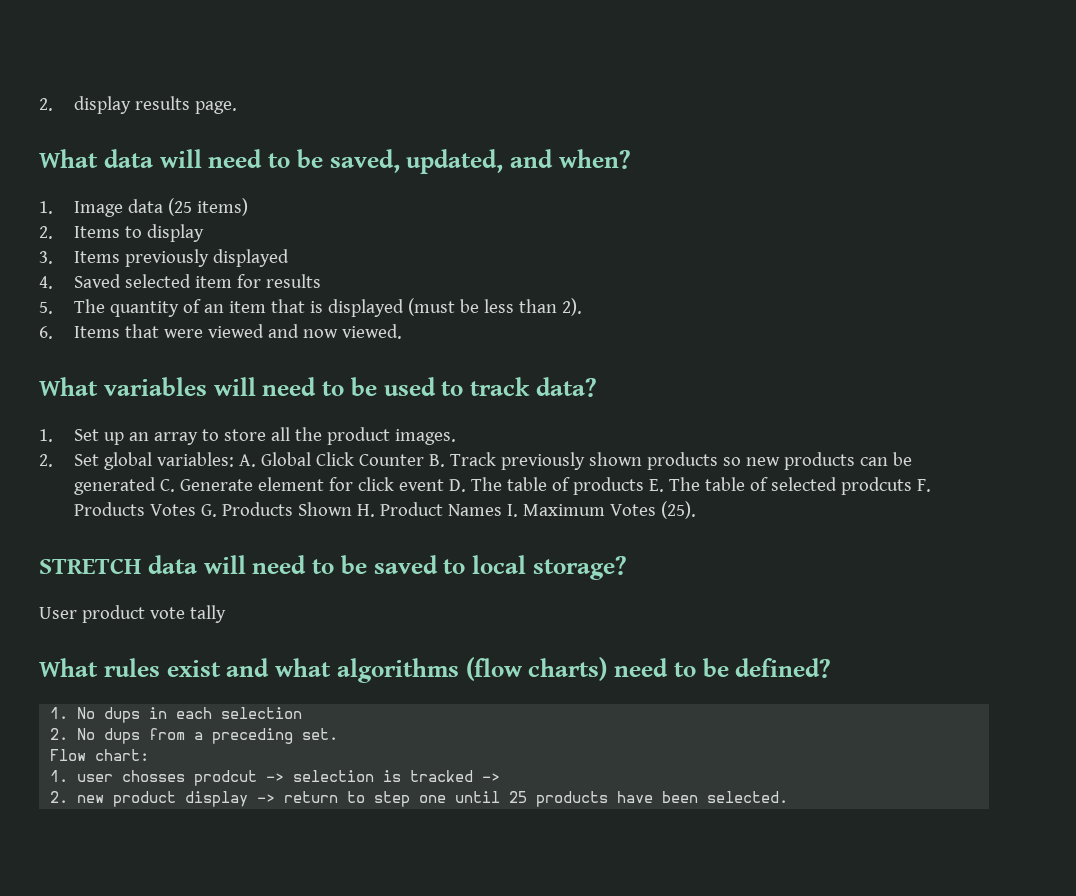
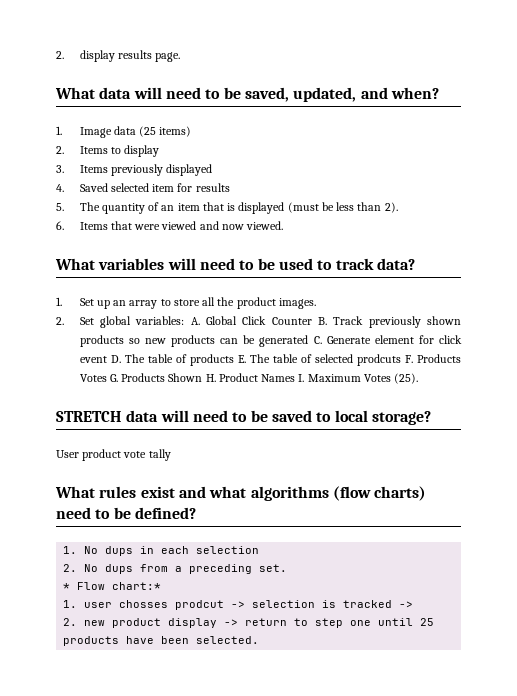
- Flow chart:
+ * Flow chart:*

